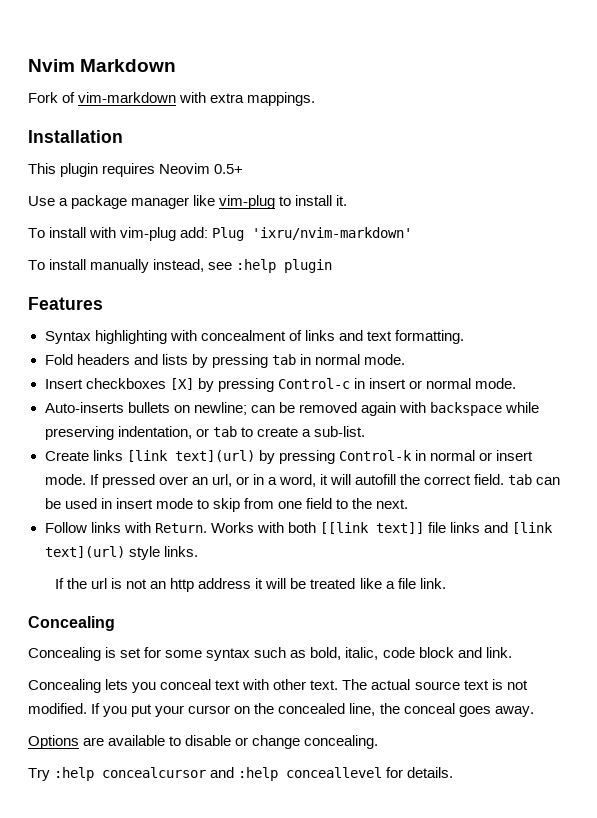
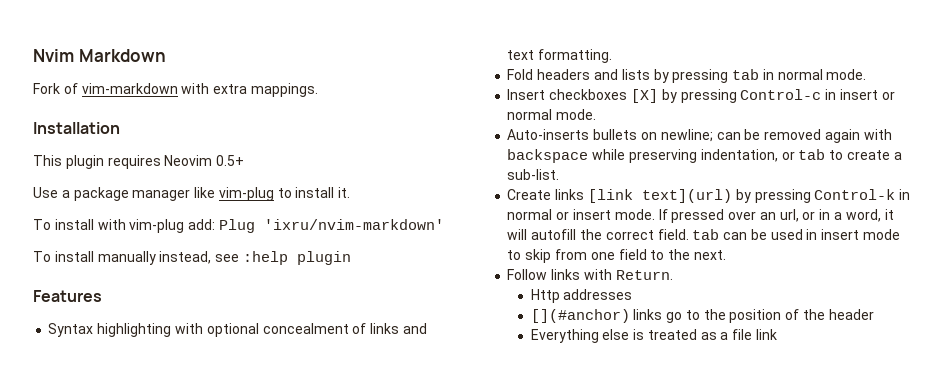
- Syntax highlighting with concealment of links and text formatting.
+ Syntax highlighting with optional concealment of links and text formatting.
- Follow links with Return. Works with both [[link text]] file links and [link text](url) style links.
- If the url is not an http address it will be treated like a file link.
- Concealing
- Concealing is set for some syntax such as bold, italic, code block and link.
- Concealing lets you conceal text with other text. The actual source text is not modified. If you put your cursor on the concealed line, the conceal goes away.
- Options are available to disable or change concealing.
- Try :help concealcursor and :help conceallevel for details.
+ Follow links with Return.
+ Http addresses
+ [](#anchor) links go to the position of the header
+ Everything else is treated as a file link

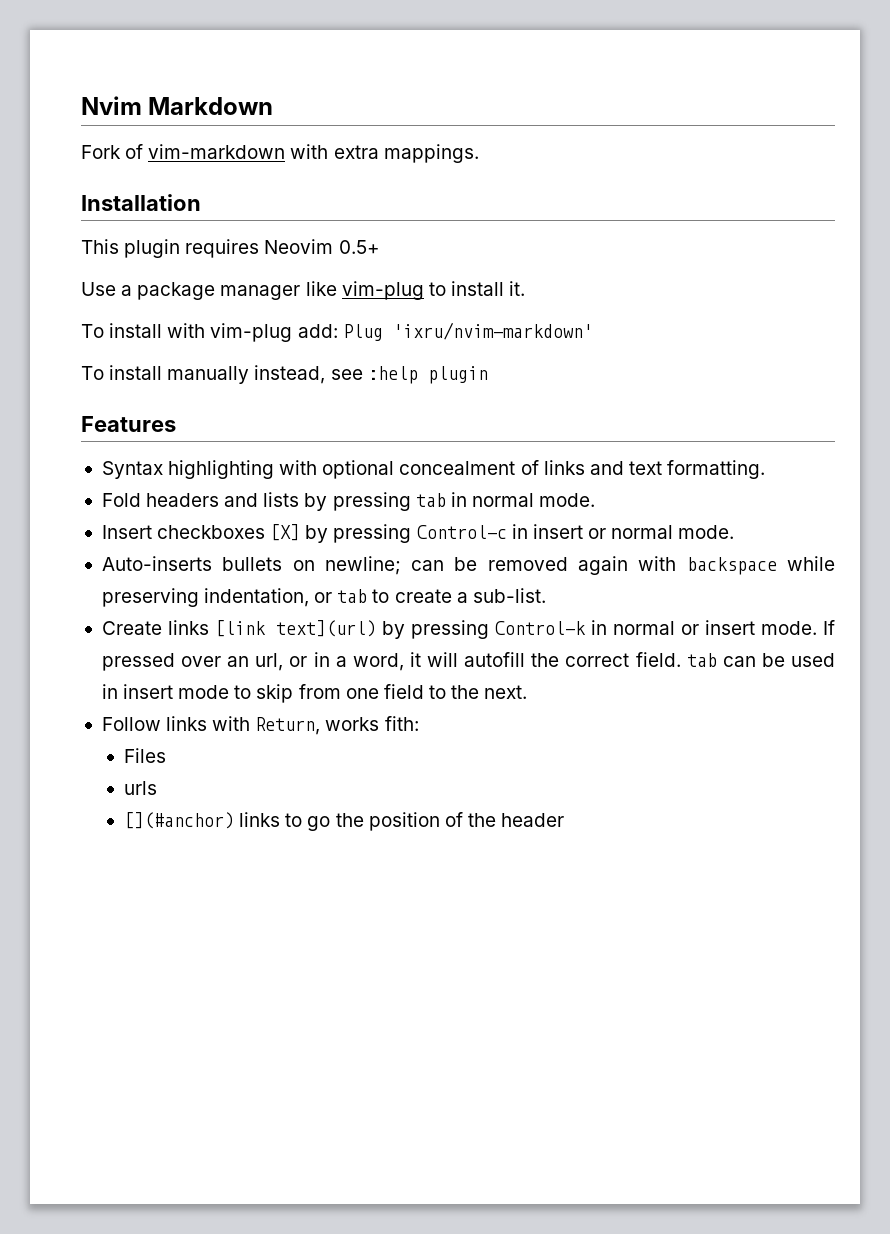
- Follow links with Return.
- Http addresses
+ Follow links with Return, works fith:
+ Files
+ urls
- [](#anchor) links go to the position of the header
+ [](#anchor) links to go the position of the header
- Everything else is treated as a file link

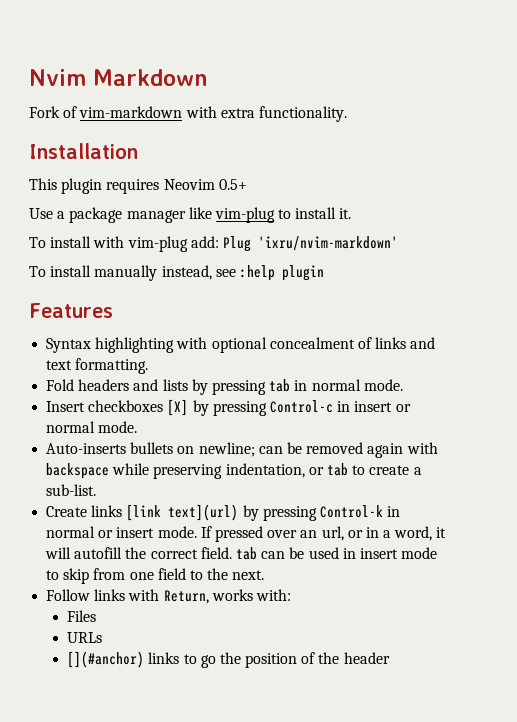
- Fork of vim-markdown with extra mappings.
+ Fork of vim-markdown with extra functionality.
- Follow links with Return, works fith:
+ Follow links with Return, works with:
- urls
+ URLs

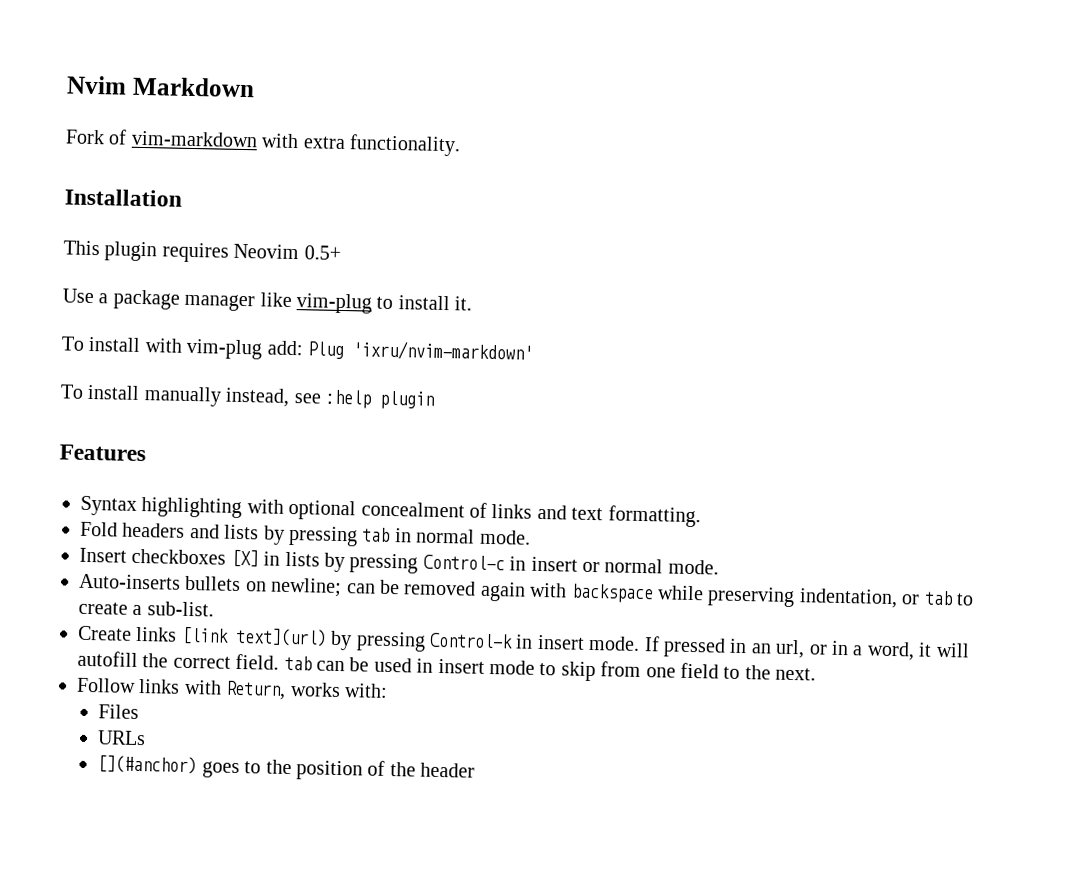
- Insert checkboxes [X] by pressing Control-c in insert or normal mode.
+ Insert checkboxes [X] in lists by pressing Control-c in insert or normal mode.
- Create links [link text](url) by pressing Control-k in normal or insert mode.
+ Create links [link text](url) by pressing Control-k in insert mode.
- If pressed over an url, or in a word, it will autofill the correct field. tab can be used in insert mode to skip from one field to the next.
+ If pressed in an url, or in a word, it will autofill the correct field. tab can be used in insert mode to skip from one field to the next.
- [](#anchor) links to go the position of the header
+ [](#anchor) goes to the position of the header

